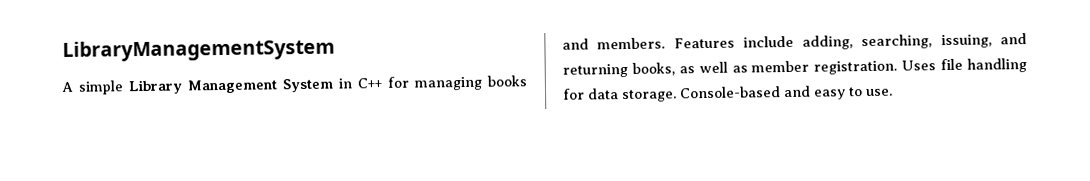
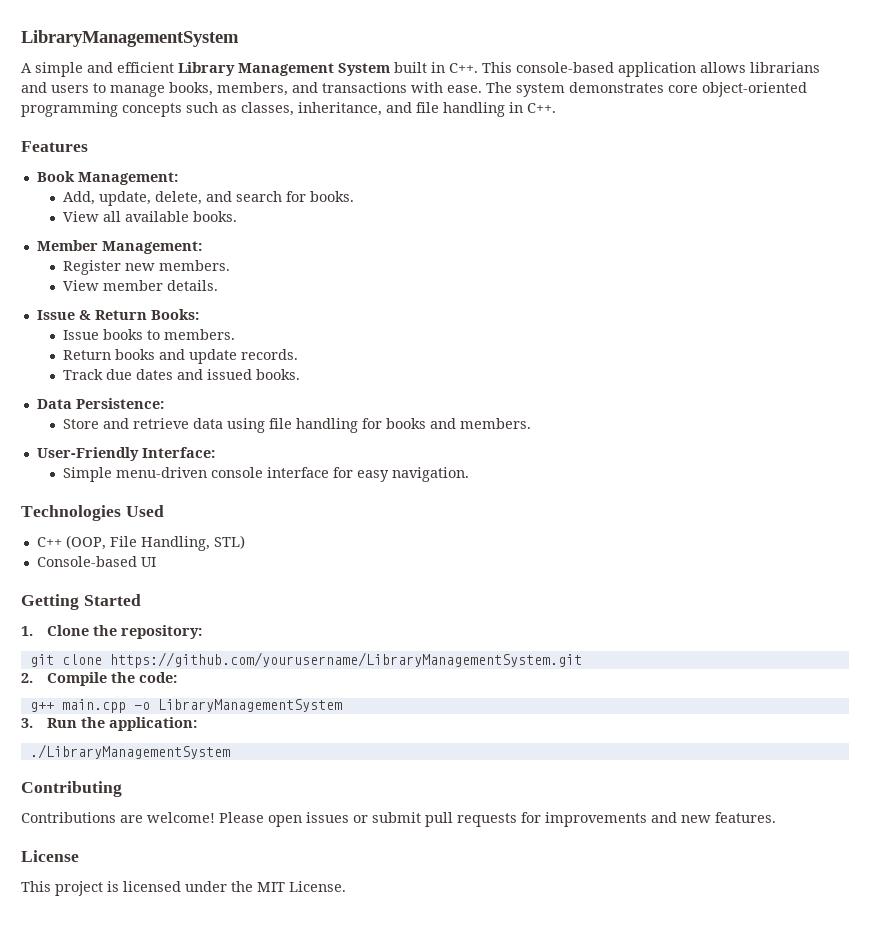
- A simple Library Management System in C++ for managing books and members. Features include adding, searching, issuing, and returning books, as well as member registration. Uses file handling for data storage. Console-based and easy to use.
+ A simple and efficient Library Management System built in C++. This console-based application allows librarians and users to manage books, members, and transactions with ease. The system demonstrates core object-oriented programming concepts such as classes, inheritance, and file handling in C++.
+ Features
+ Book Management:
+ Add, update, delete, and search for books.
+ View all available books.
+ Member Management:
+ Register new members.
+ View member details.
+ Issue & Return Books:
+ Issue books to members.
+ Return books and update records.
+ Track due dates and issued books.
+ Data Persistence:
+ Store and retrieve data using file handling for books and members.
+ User-Friendly Interface:
+ Simple menu-driven console interface for easy navigation.
+ Technologies Used
+ C++ (OOP, File Handling, STL)
+ Console-based UI
+ Getting Started
+ 1. Clone the repository:
+ git clone https://github.com/yourusername/LibraryManagementSystem.git
+ 2. Compile the code:
+ g++ main.cpp -o LibraryManagementSystem
+ 3. Run the application:
+ ./LibraryManagementSystem
+ Contributing
+ Contributions are welcome! Please open issues or submit pull requests for improvements and new features.
+ License
+ This project is licensed under the MIT License.

